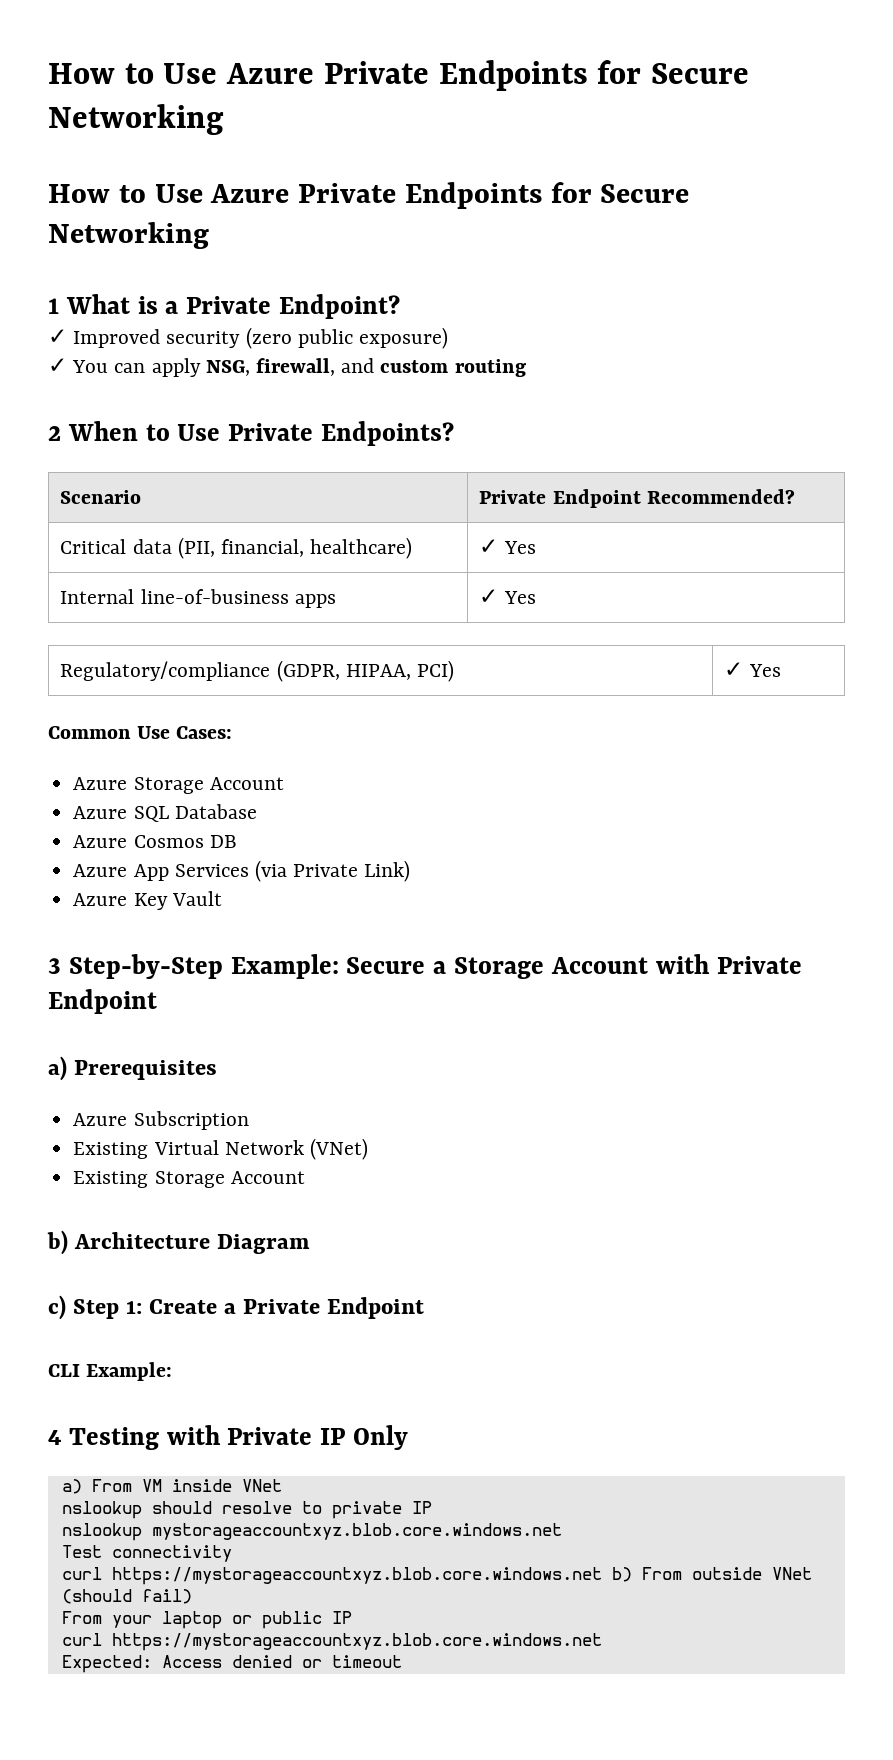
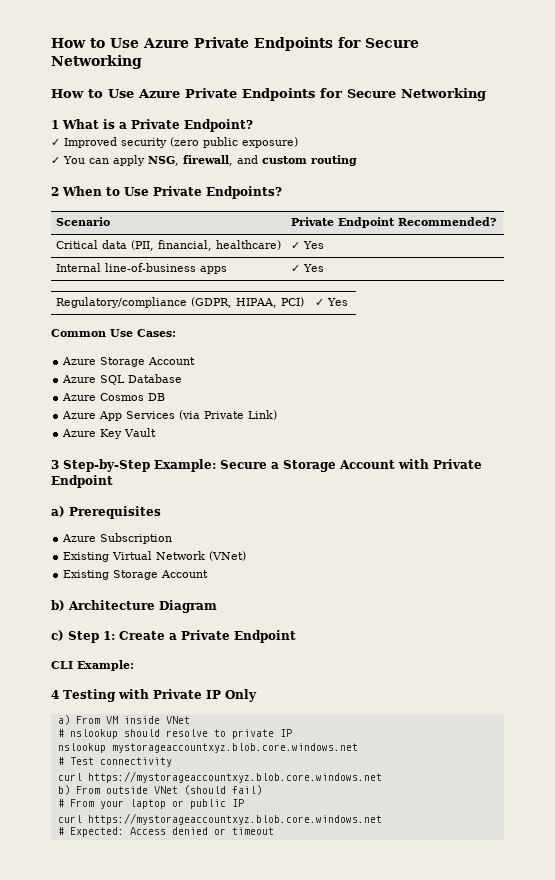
- nslookup should resolve to private IP
+ # nslookup should resolve to private IP
- Test connectivity
- curl https://mystorageaccountxyz.blob.core.windows.net b) From outside VNet (should fail)
+ # Test connectivity
+ curl https://mystorageaccountxyz.blob.core.windows.net
+ b) From outside VNet (should fail)
- From your laptop or public IP
+ # From your laptop or public IP
- Expected: Access denied or timeout
+ # Expected: Access denied or timeout

